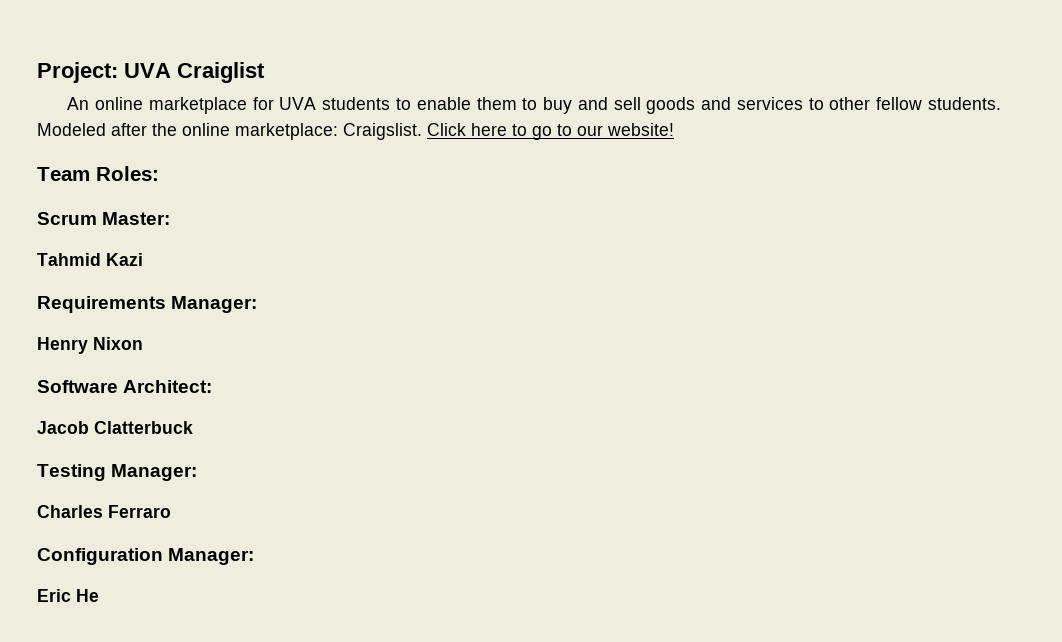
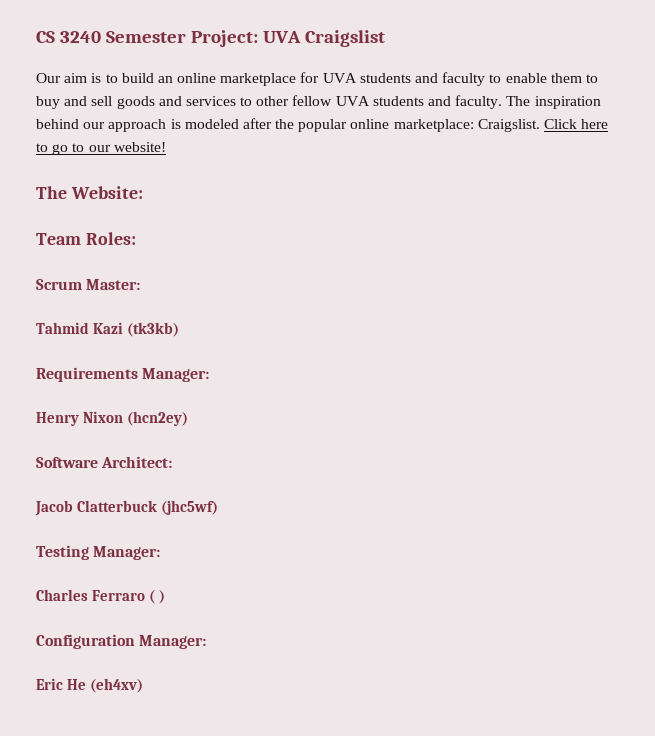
- Project: UVA Craiglist
- An online marketplace for UVA students to enable them to buy and sell goods and services to other fellow students. Modeled after the online marketplace: Craigslist.
+ CS 3240 Semester Project: UVA Craigslist
+ Our aim is to build an online marketplace for UVA students and faculty to enable them to buy and sell goods and services to other fellow UVA students and faculty. The inspiration behind our approach is modeled after the popular online marketplace: Craigslist.
+ The Website:
- Tahmid Kazi
+ Tahmid Kazi (tk3kb)
- Henry Nixon
+ Henry Nixon (hcn2ey)
- Jacob Clatterbuck
+ Jacob Clatterbuck (jhc5wf)
- Charles Ferraro
+ Charles Ferraro ( )
- Eric He
+ Eric He (eh4xv)

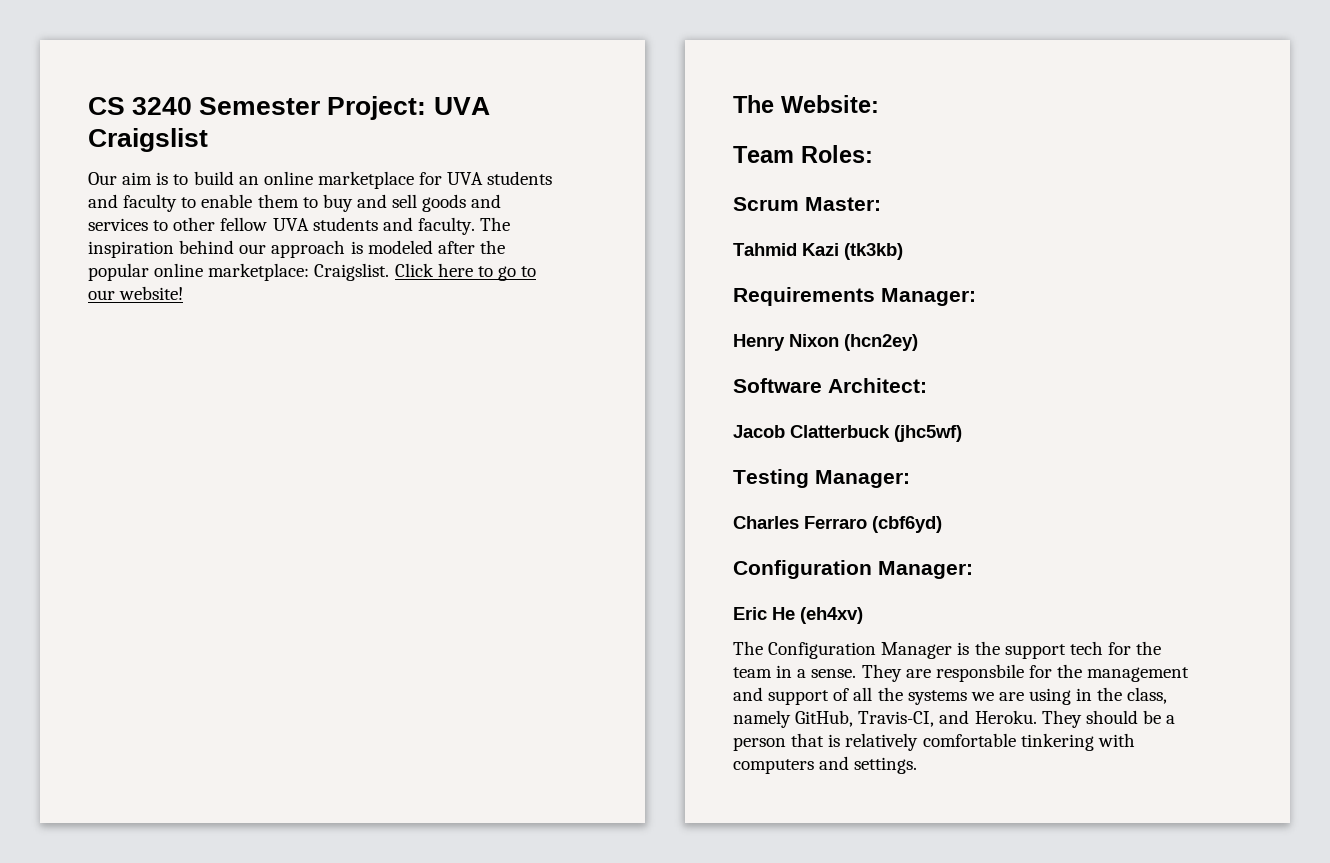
- Charles Ferraro ( )
+ Charles Ferraro (cbf6yd)
+ The Configuration Manager is the support tech for the team in a sense. They are responsbile for the management and support of all the systems we are using in the class, namely GitHub, Travis-CI, and Heroku. They should be a person that is relatively comfortable tinkering with computers and settings.

